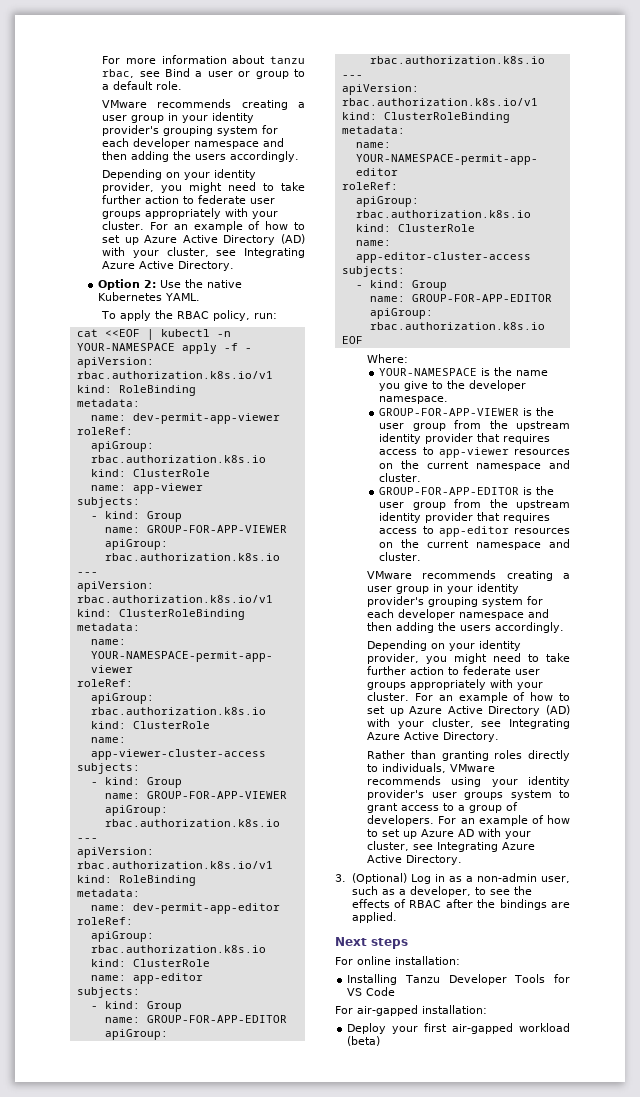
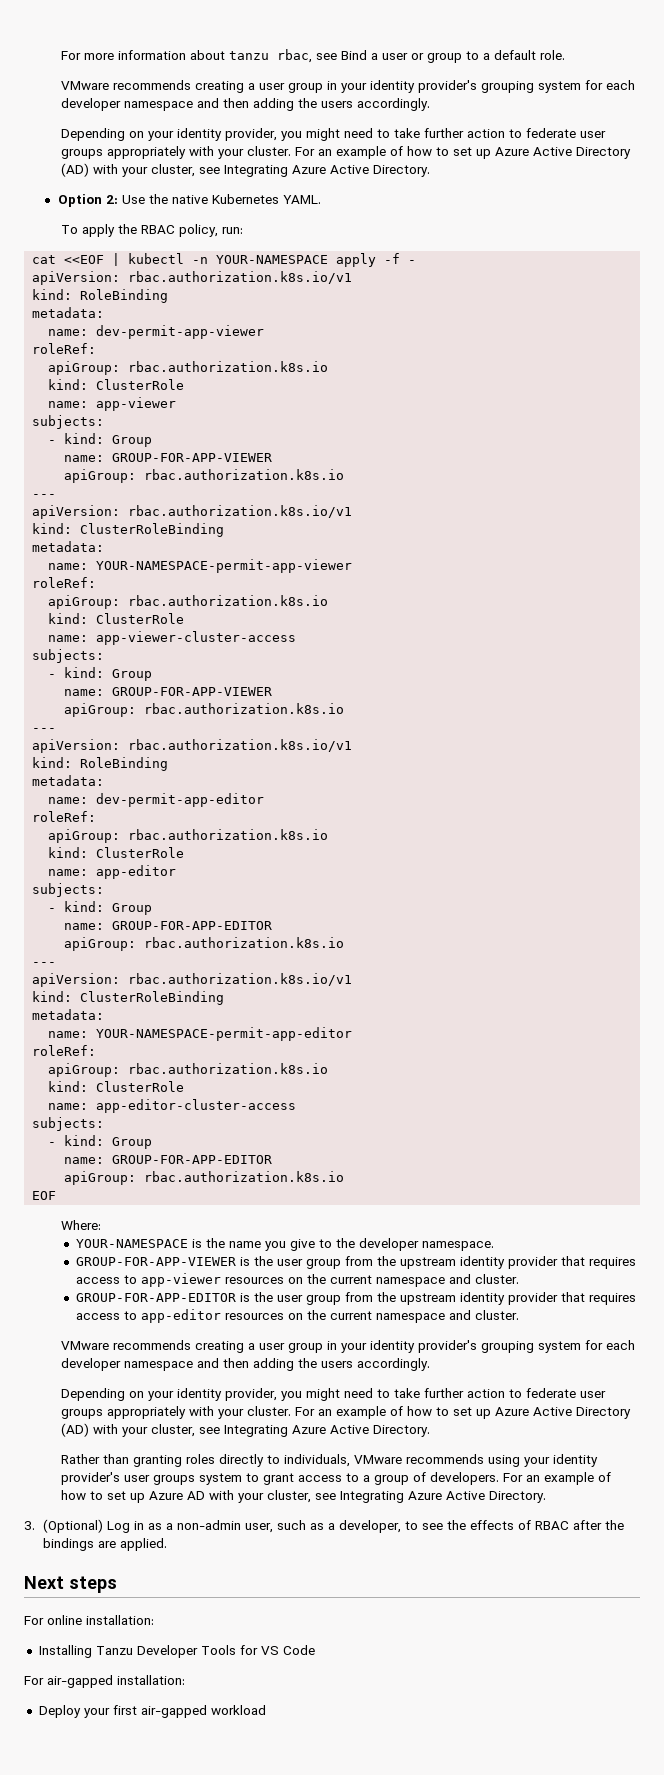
- Deploy your first air-gapped workload (beta)
+ Deploy your first air-gapped workload

